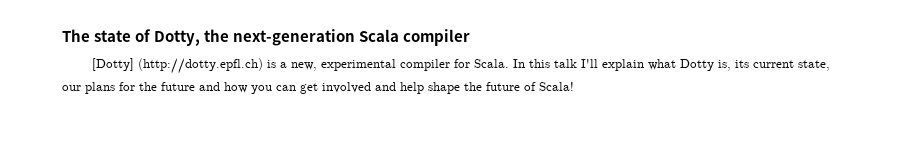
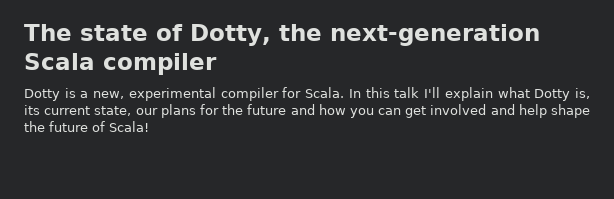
- [Dotty] (http://dotty.epfl.ch) is a new, experimental compiler for Scala.
+ Dotty is a new, experimental compiler for Scala.

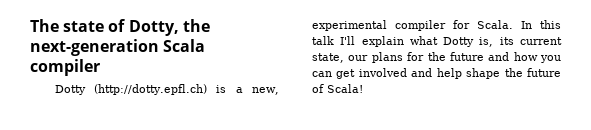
- Dotty is a new, experimental compiler for Scala.
+ Dotty (http://dotty.epfl.ch) is a new, experimental compiler for Scala.

